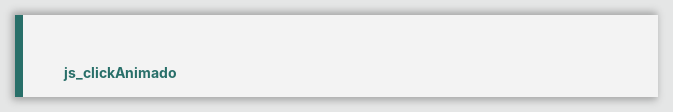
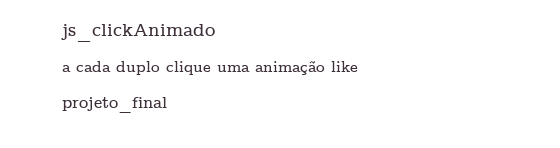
+ a cada duplo clique uma animação like
+ projeto_final

